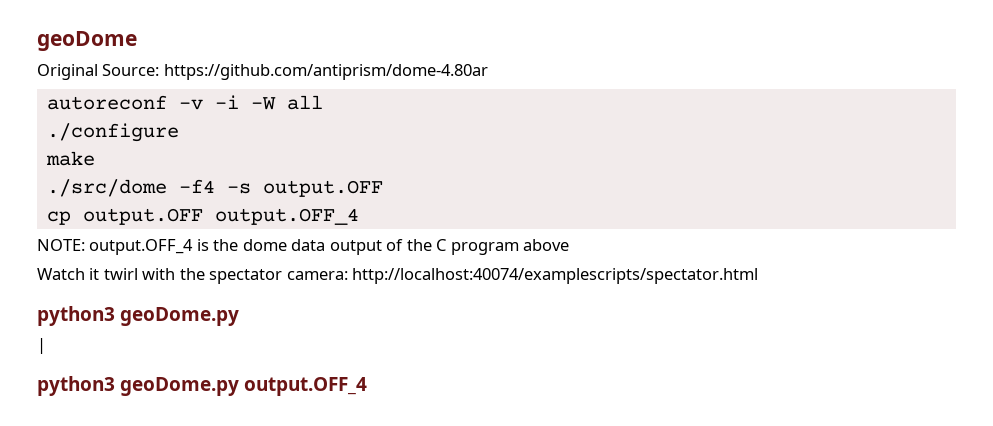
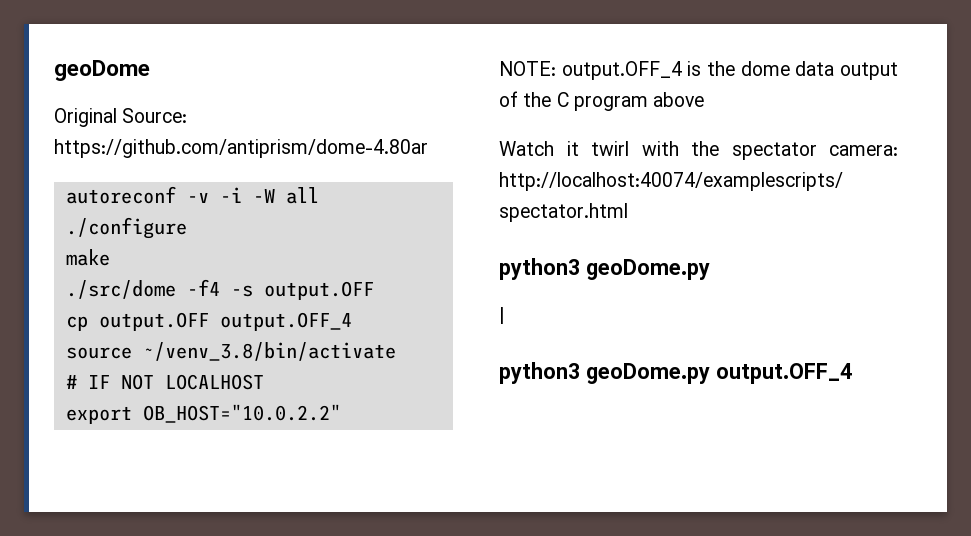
+ source ~/venv_3.8/bin/activate
+ # IF NOT LOCALHOST
+ export OB_HOST="10.0.2.2"

